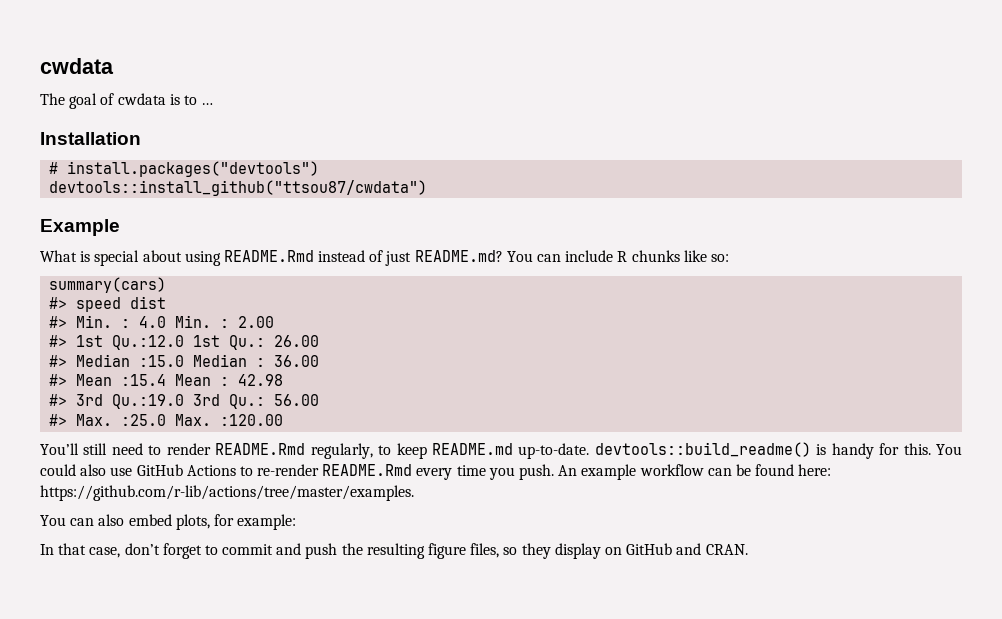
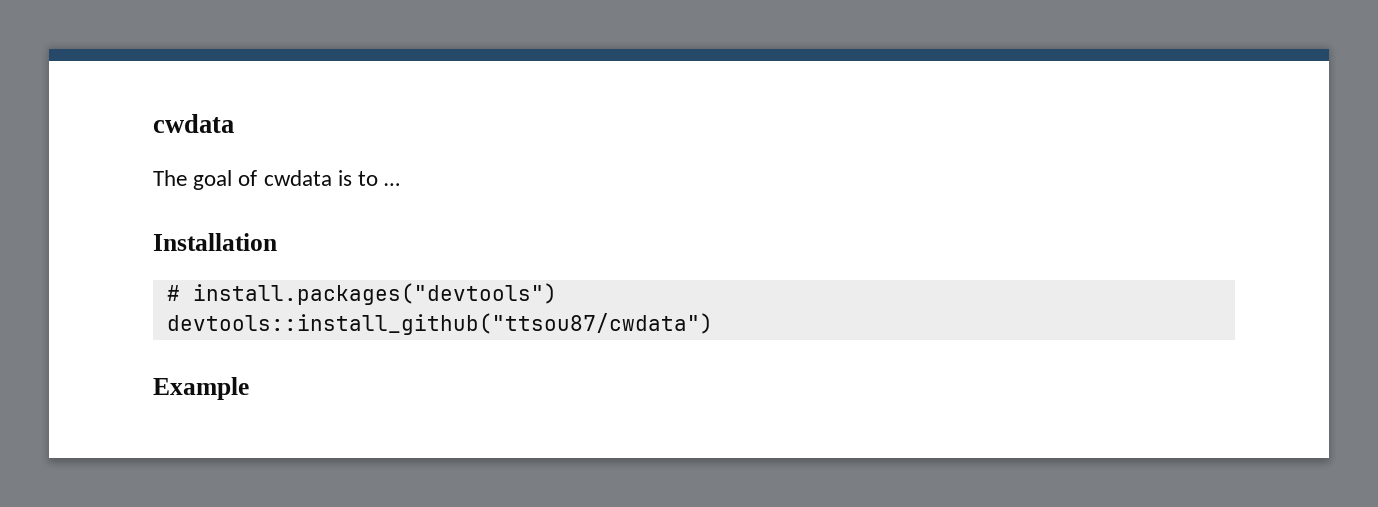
- What is special about using README.Rmd instead of just README.md? You can include R chunks like so:
- summary(cars)
- #> speed dist
- #> Min. : 4.0 Min. : 2.00
- #> 1st Qu.:12.0 1st Qu.: 26.00
- #> Median :15.0 Median : 36.00
- #> Mean :15.4 Mean : 42.98
- #> 3rd Qu.:19.0 3rd Qu.: 56.00
- #> Max. :25.0 Max. :120.00
- You’ll still need to render README.Rmd regularly, to keep README.md up-to-date. devtools::build_readme() is handy for this. You could also use GitHub Actions to re-render README.Rmd every time you push. An example workflow can be found here: https://github.com/r-lib/actions/tree/master/examples.
- You can also embed plots, for example:
- In that case, don’t forget to commit and push the resulting figure files, so they display on GitHub and CRAN.

